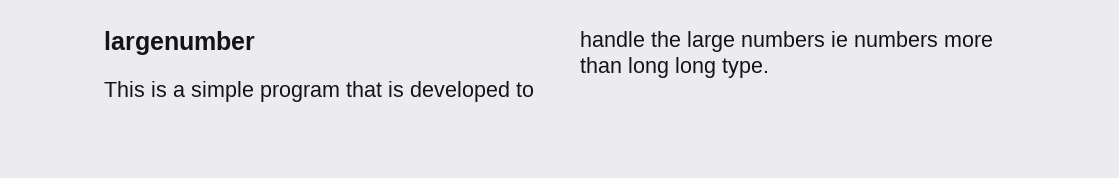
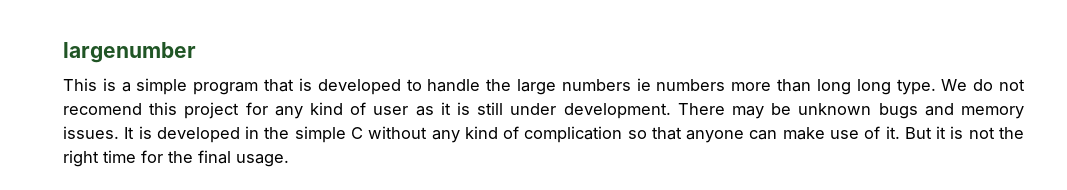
+ We do not recomend this project for any kind of user as it is still under development. There may be unknown bugs and memory issues. It is developed in the simple C without any kind of complication so that anyone can make use of it. But it is not the right time for the final usage.

